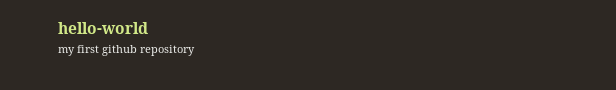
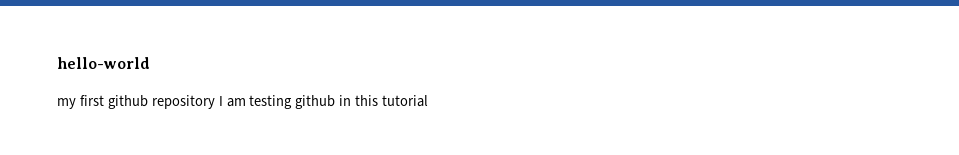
- my first github repository
+ my first github repository I am testing github in this tutorial

